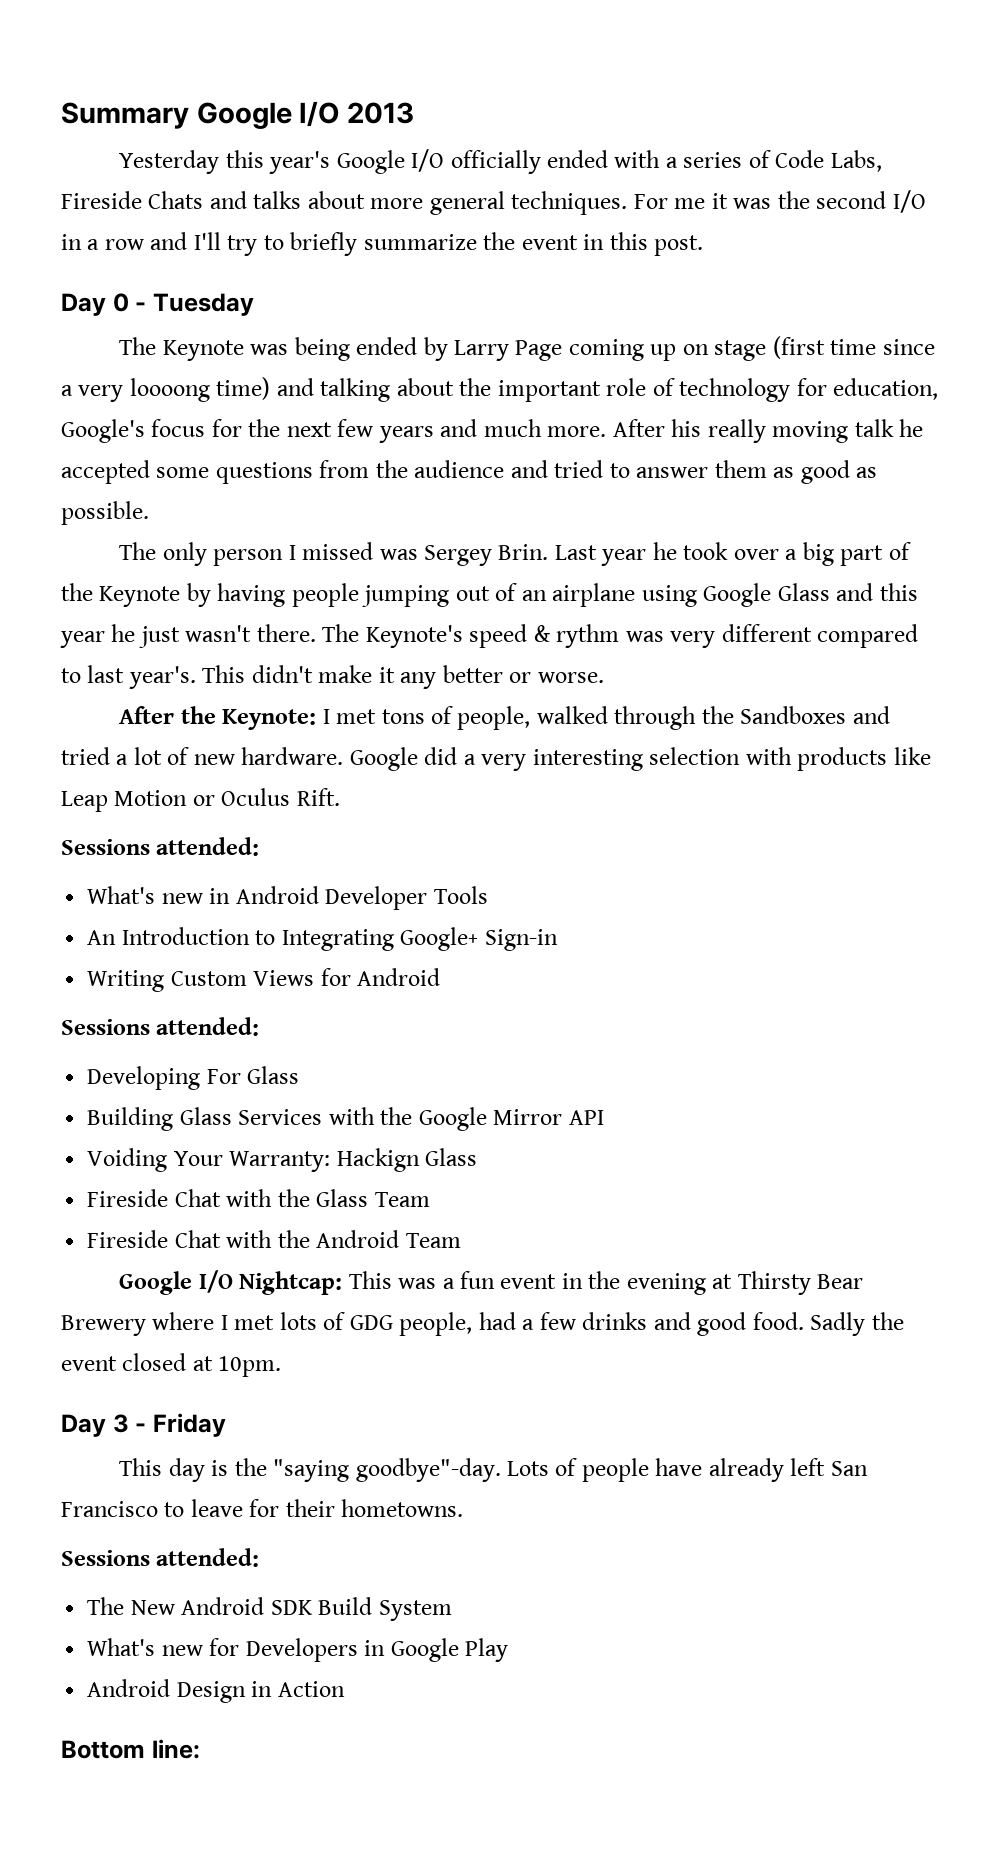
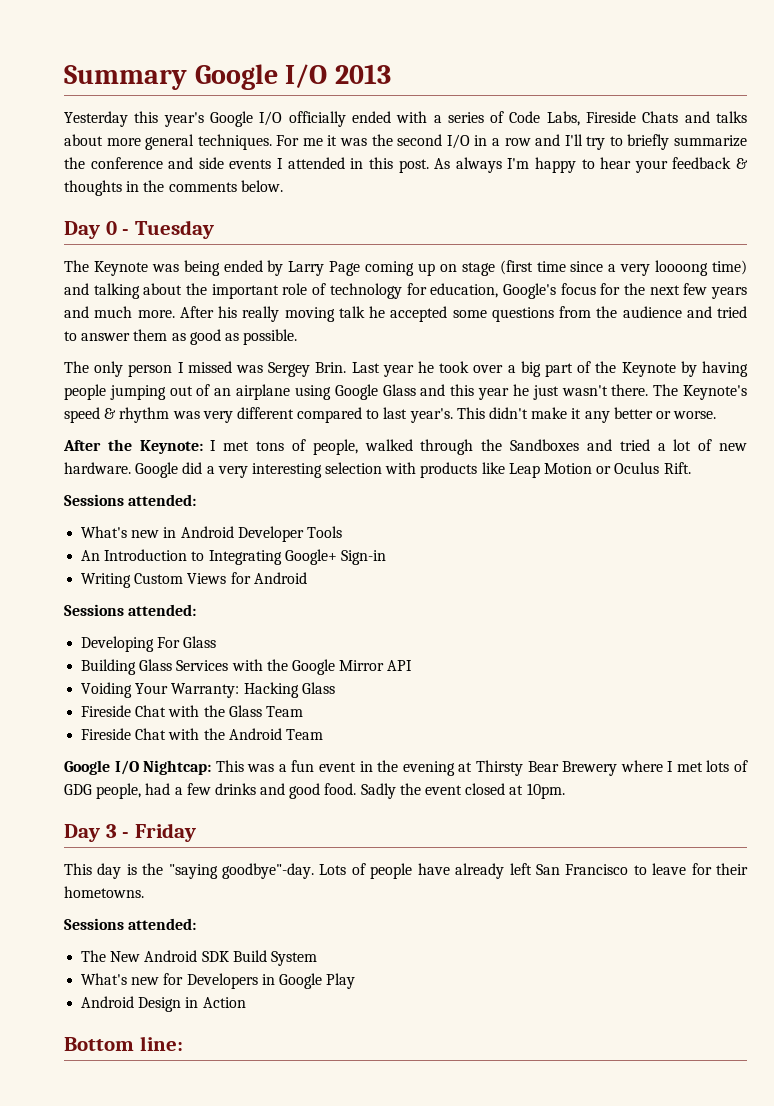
- For me it was the second I/O in a row and I'll try to briefly summarize the event in this post.
+ For me it was the second I/O in a row and I'll try to briefly summarize the conference and side events I attended in this post. As always I'm happy to hear your feedback & thoughts in the comments below.
- The Keynote's speed & rythm was very different compared to last year's.
+ The Keynote's speed & rhythm was very different compared to last year's.
- Voiding Your Warranty: Hackign Glass
+ Voiding Your Warranty: Hacking Glass

